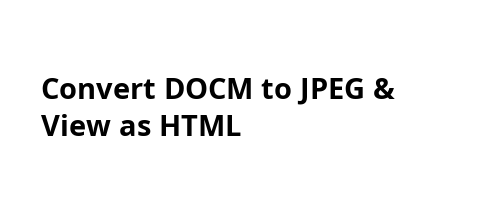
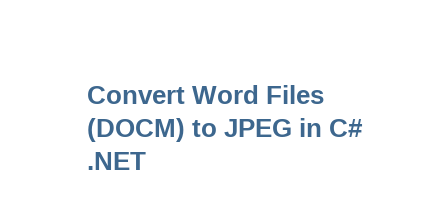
- Convert DOCM to JPEG & View as HTML
+ Convert Word Files (DOCM) to JPEG in C# .NET

